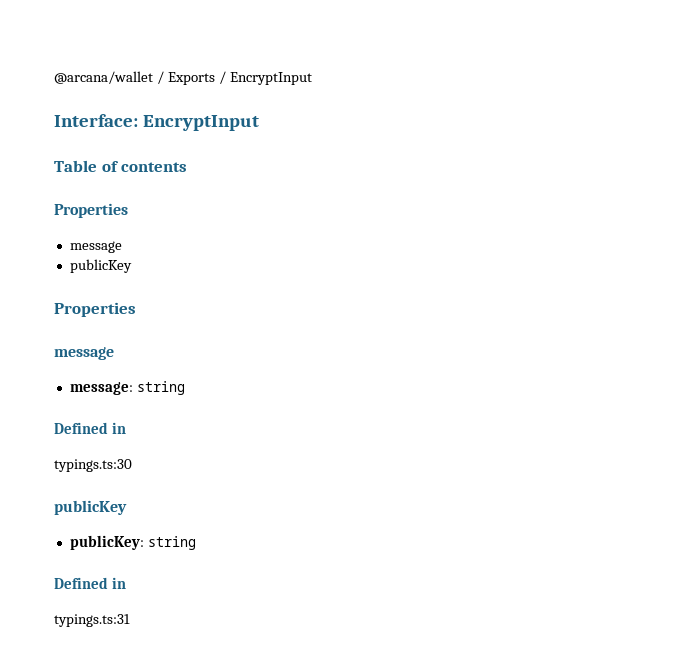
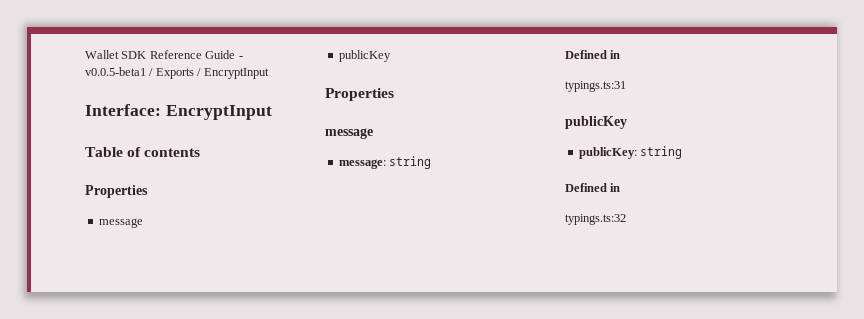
- @arcana/wallet / Exports / EncryptInput
+ Wallet SDK Reference Guide - v0.0.5-beta1 / Exports / EncryptInput
- typings.ts:30
+ typings.ts:31
- typings.ts:31
+ typings.ts:32

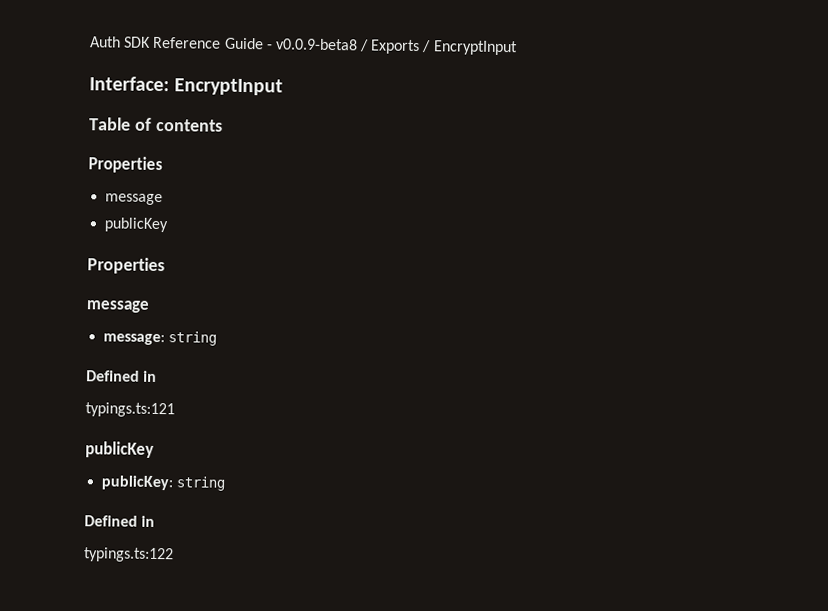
- Wallet SDK Reference Guide - v0.0.5-beta1 / Exports / EncryptInput
+ Auth SDK Reference Guide - v0.0.9-beta8 / Exports / EncryptInput
- typings.ts:31
+ typings.ts:121
- typings.ts:32
+ typings.ts:122

